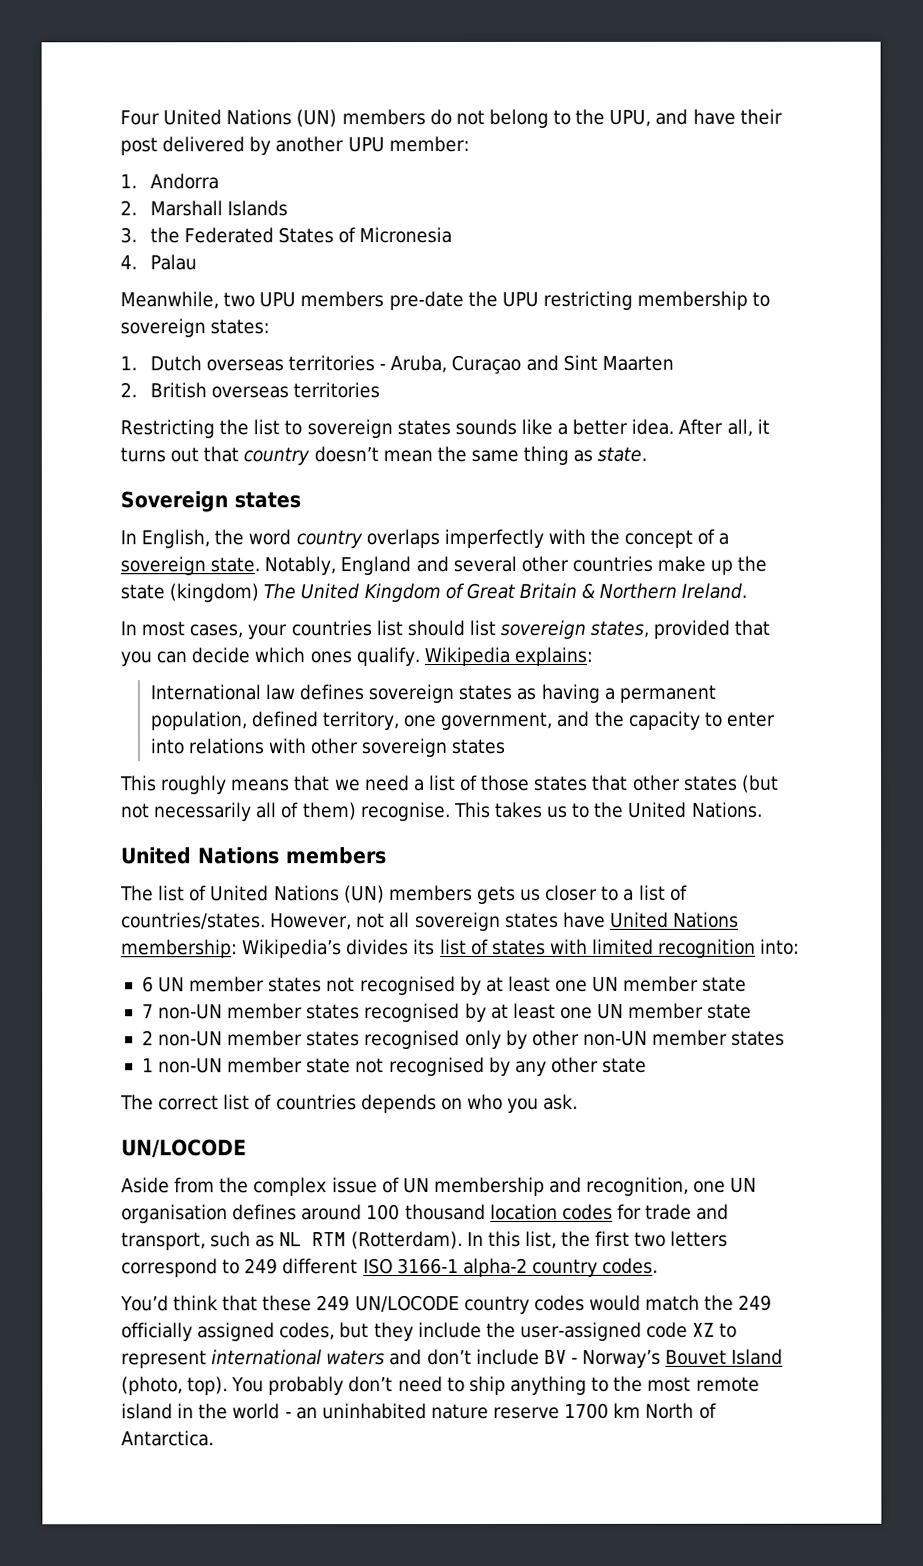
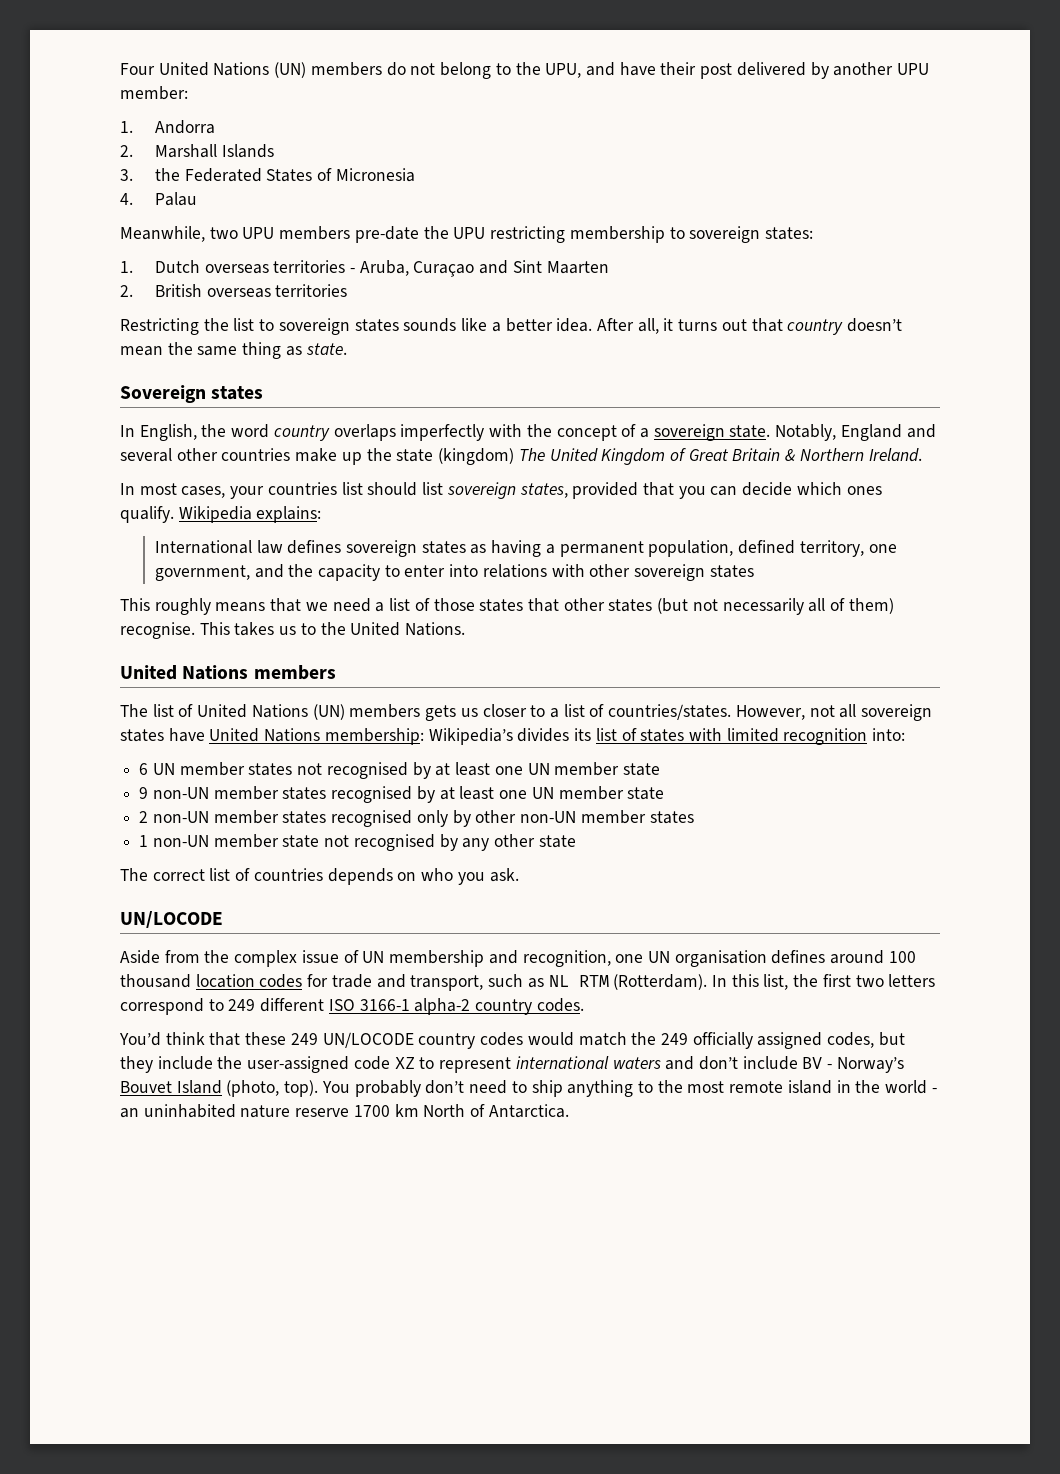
- 7 non-UN member states recognised by at least one UN member state
+ 9 non-UN member states recognised by at least one UN member state

